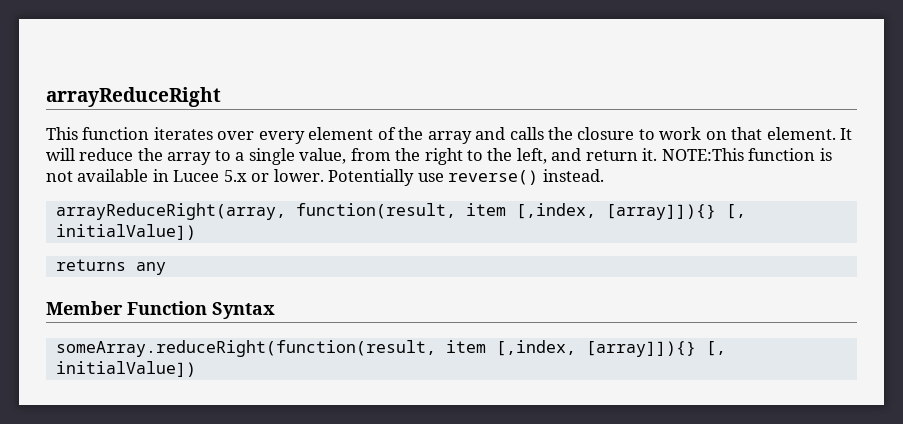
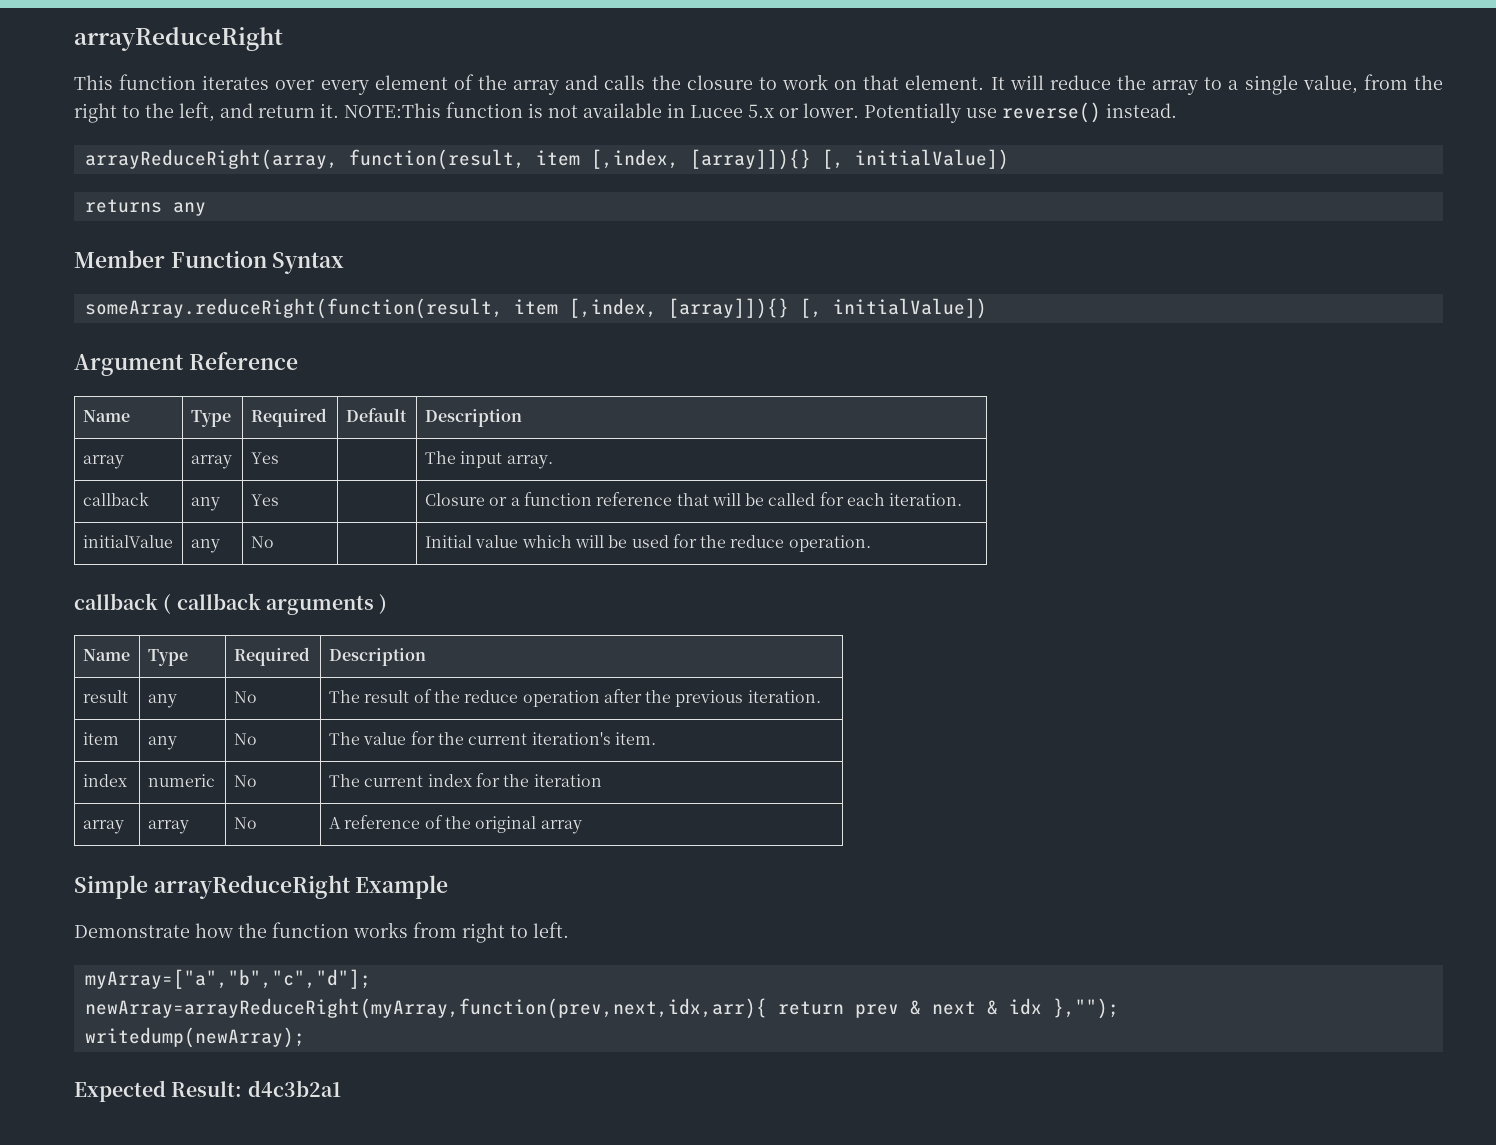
+ Argument Reference
+ Name | Type | Required | Default | Description
+ array | array | Yes | | The input array.
+ callback | any | Yes | | Closure or a function reference that will be called for each iteration.
+ initialValue | any | No | | Initial value which will be used for the reduce operation.
+ callback ( callback arguments )
+ Name | Type | Required | Description
+ result | any | No | The result of the reduce operation after the previous iteration.
+ item | any | No | The value for the current iteration's item.
+ index | numeric | No | The current index for the iteration
+ array | array | No | A reference of the original array
+ Simple arrayReduceRight Example
+ Demonstrate how the function works from right to left.
+ myArray=["a","b","c","d"];
+ newArray=arrayReduceRight(myArray,function(prev,next,idx,arr){ return prev & next & idx },"");
+ writedump(newArray);
+ Expected Result: d4c3b2a1

